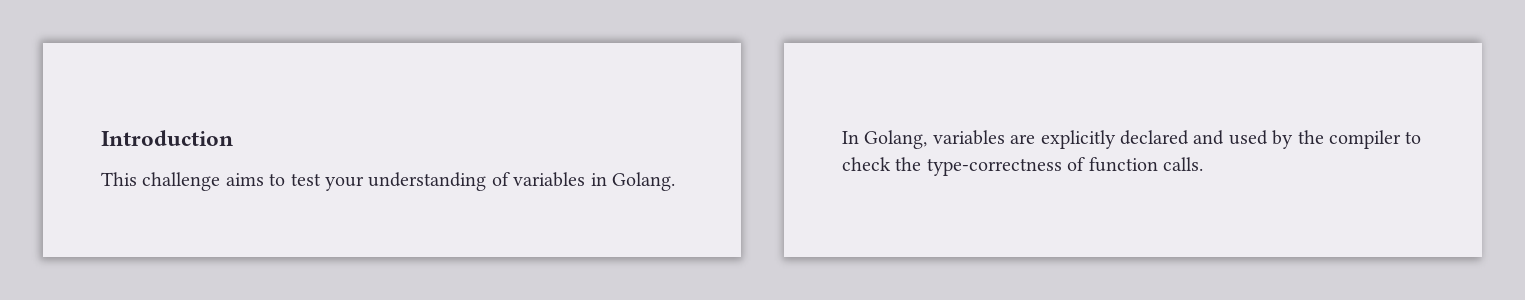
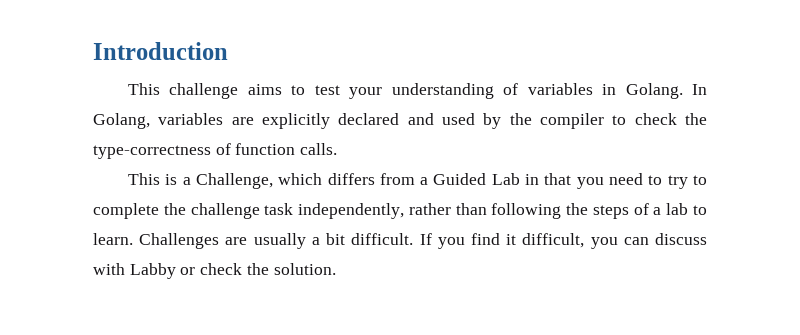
+ This is a Challenge, which differs from a Guided Lab in that you need to try to complete the challenge task independently, rather than following the steps of a lab to learn. Challenges are usually a bit difficult. If you find it difficult, you can discuss with Labby or check the solution.

